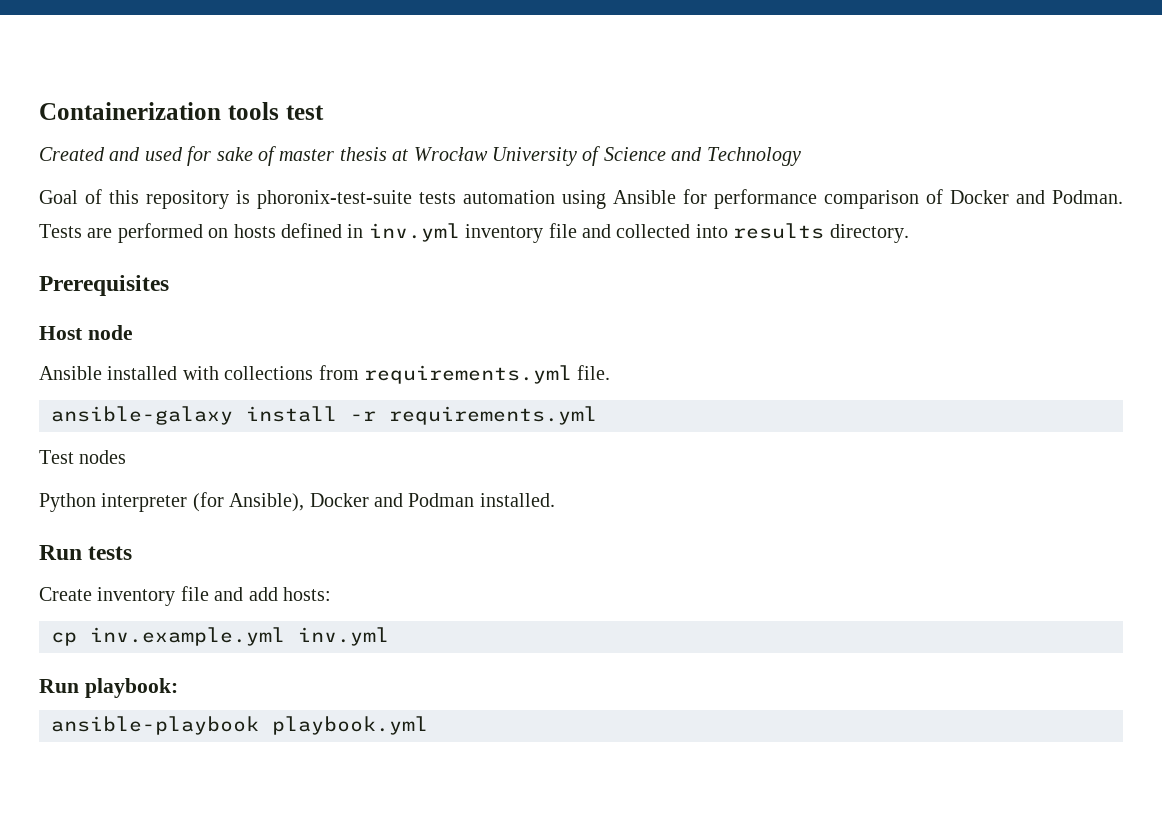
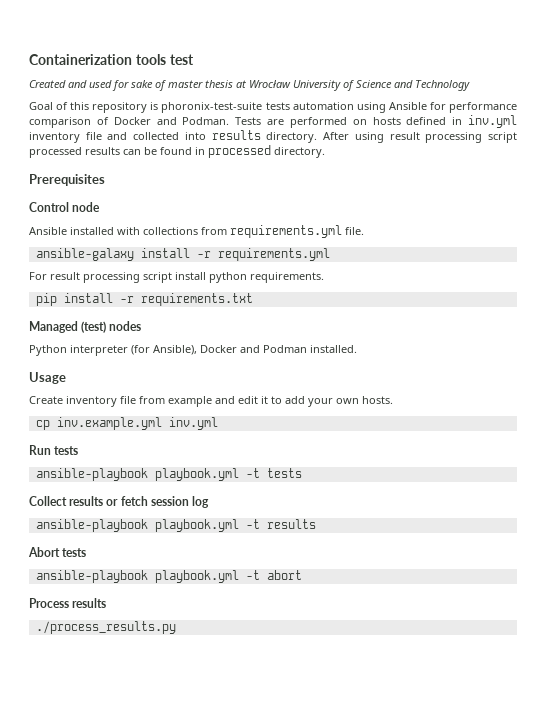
+ After using result processing script processed results can be found in processed directory.
- Host node
+ Control node
- Test nodes
+ For result processing script install python requirements.
+ pip install -r requirements.txt
+ Managed (test) nodes
- Run tests
+ Usage
- Create inventory file and add hosts:
+ Create inventory file from example and edit it to add your own hosts.
- Run playbook:
- ansible-playbook playbook.yml
+ Run tests
+ ansible-playbook playbook.yml -t tests
+ Collect results or fetch session log
+ ansible-playbook playbook.yml -t results
+ Abort tests
+ ansible-playbook playbook.yml -t abort
+ Process results
+ ./process_results.py

